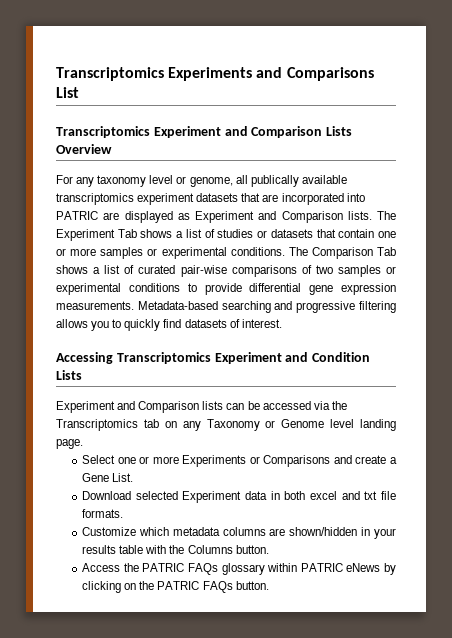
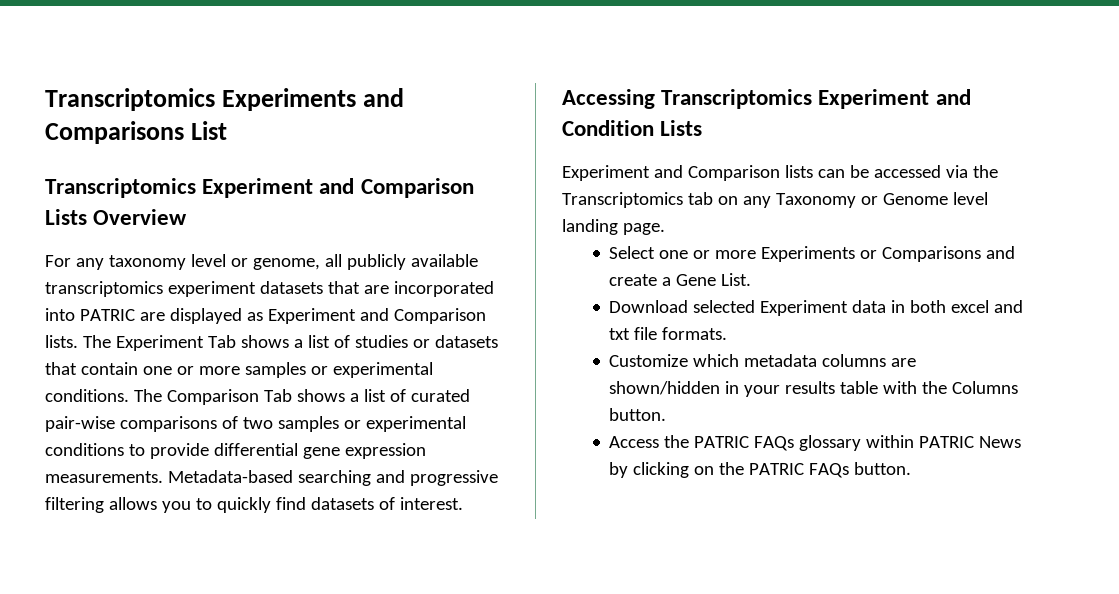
- For any taxonomy level or genome, all publically available transcriptomics experiment datasets that are incorporated into PATRIC are displayed as Experiment and Comparison lists.
+ For any taxonomy level or genome, all publicly available transcriptomics experiment datasets that are incorporated into PATRIC are displayed as Experiment and Comparison lists.
- Access the PATRIC FAQs glossary within PATRIC eNews by clicking on the PATRIC FAQs button.
+ Access the PATRIC FAQs glossary within PATRIC News by clicking on the PATRIC FAQs button.

